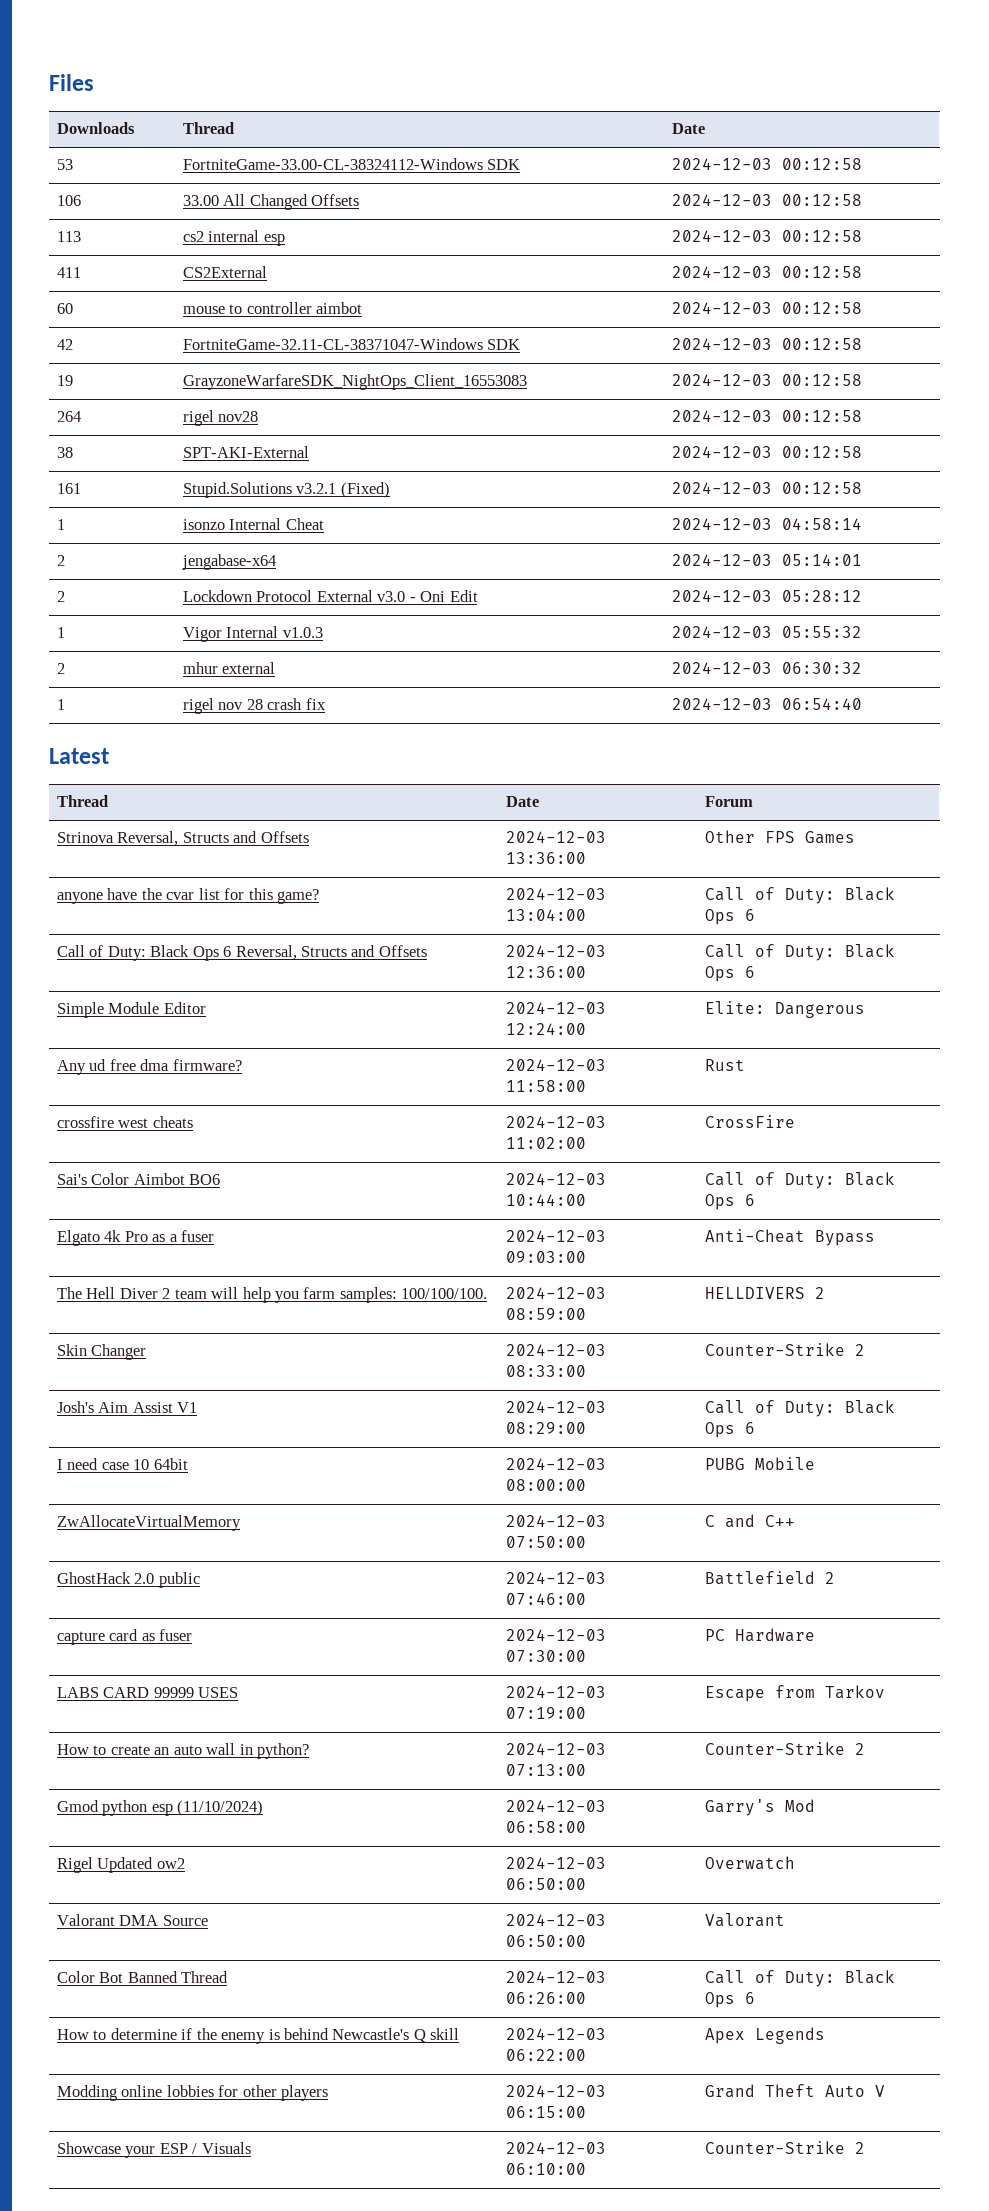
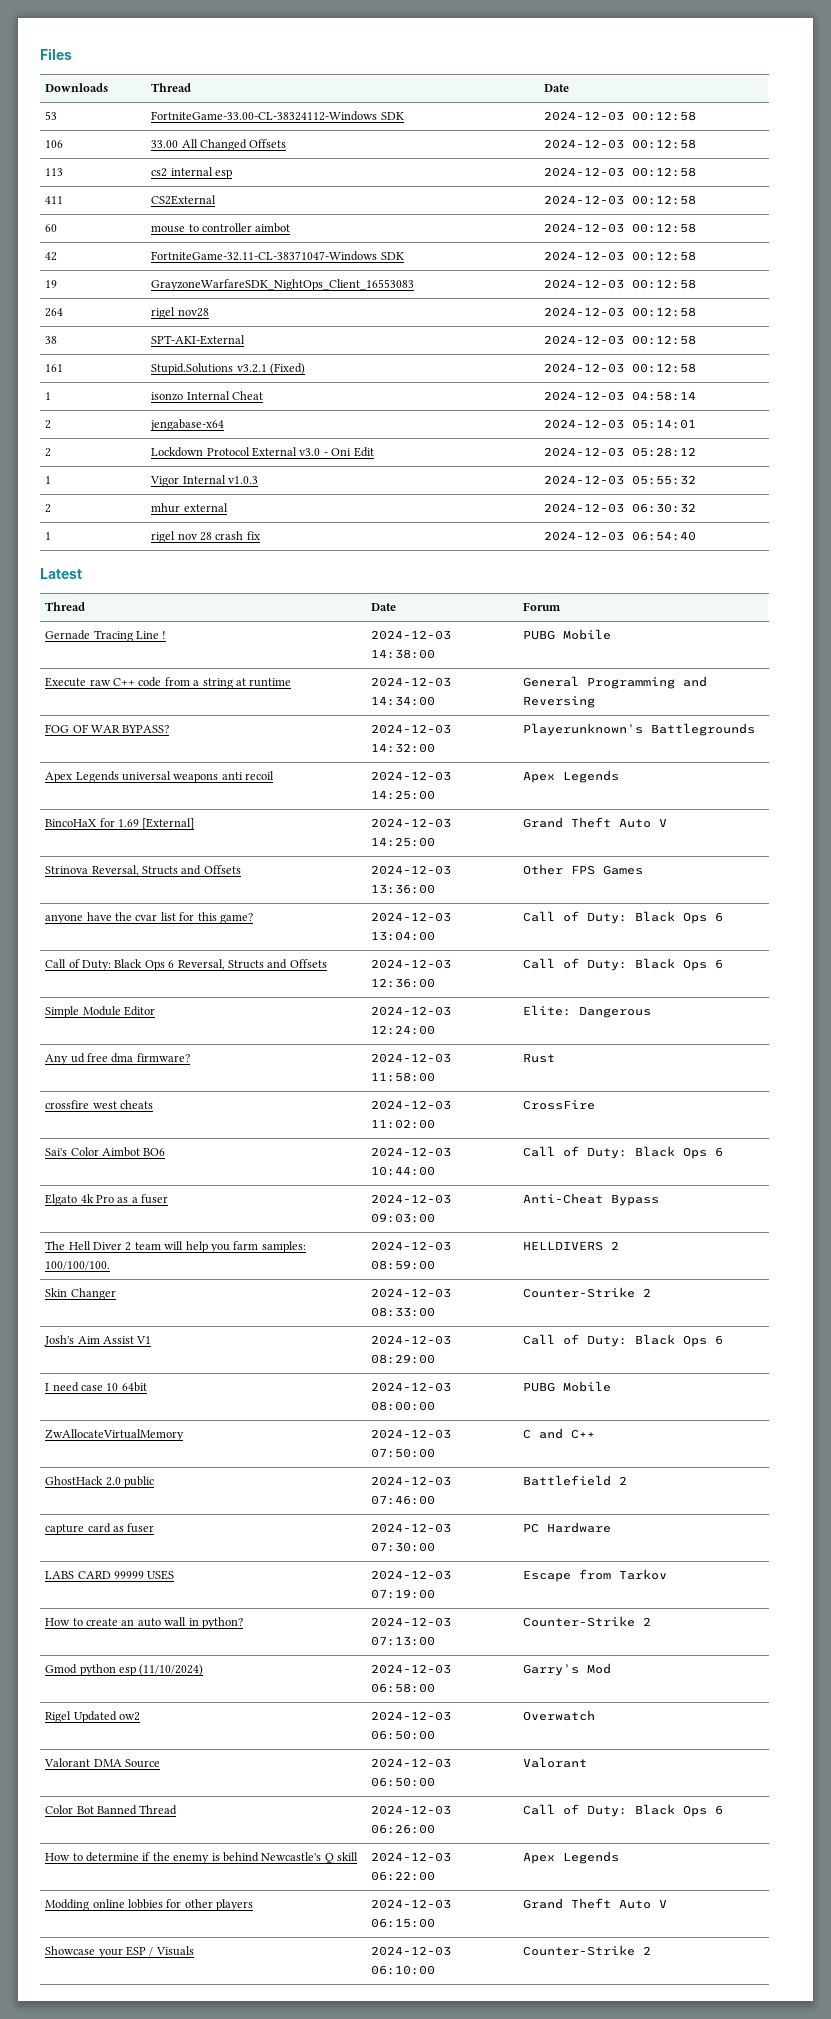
+ Gernade Tracing Line ! | 2024-12-03 14:38:00 | PUBG Mobile
+ Execute raw C++ code from a string at runtime | 2024-12-03 14:34:00 | General Programming and Reversing
+ FOG OF WAR BYPASS? | 2024-12-03 14:32:00 | Playerunknown's Battlegrounds
+ Apex Legends universal weapons anti recoil | 2024-12-03 14:25:00 | Apex Legends
+ BincoHaX for 1.69 [External] | 2024-12-03 14:25:00 | Grand Theft Auto V

